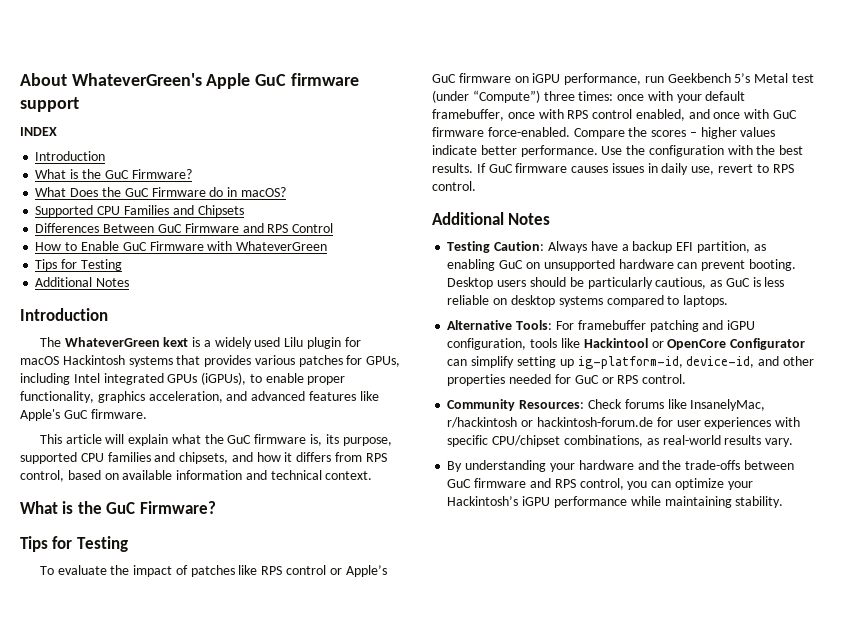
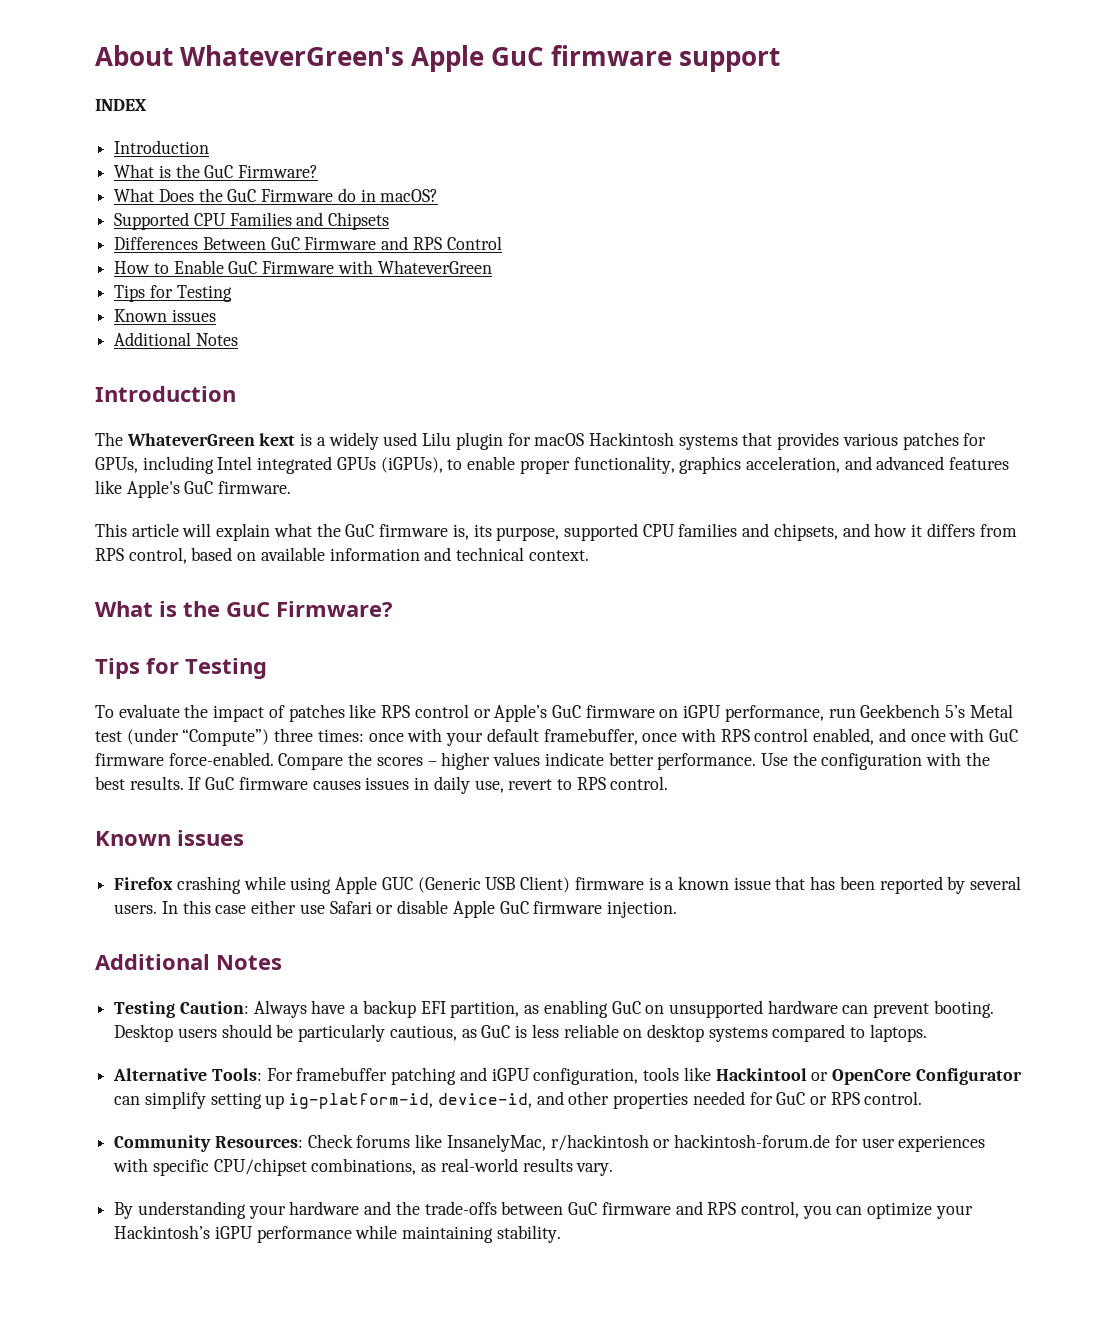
  How to Enable GuC Firmware with WhateverGreen
  Tips for Testing
+ Known issues
  If GuC firmware causes issues in daily use, revert to RPS control.
+ Known issues
+ Firefox crashing while using Apple GUC (Generic USB Client) firmware is a known issue that has been reported by several users. In this case either use Safari or disable Apple GuC firmware injection.

